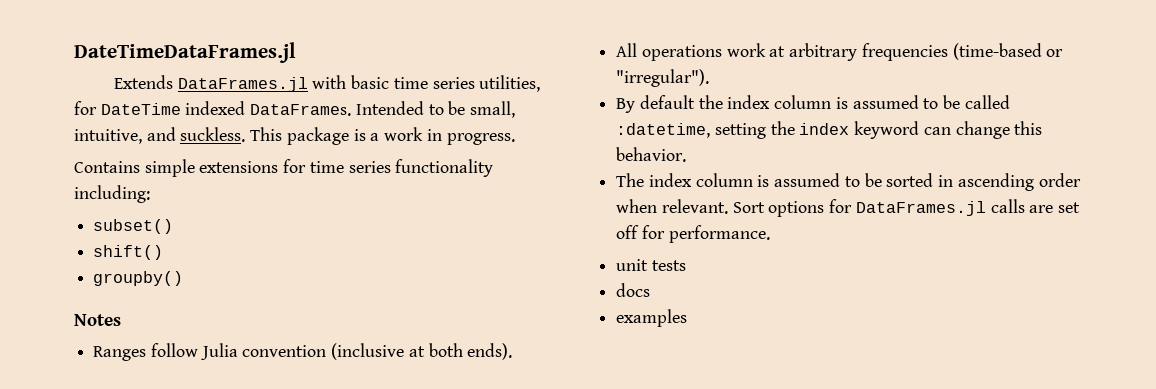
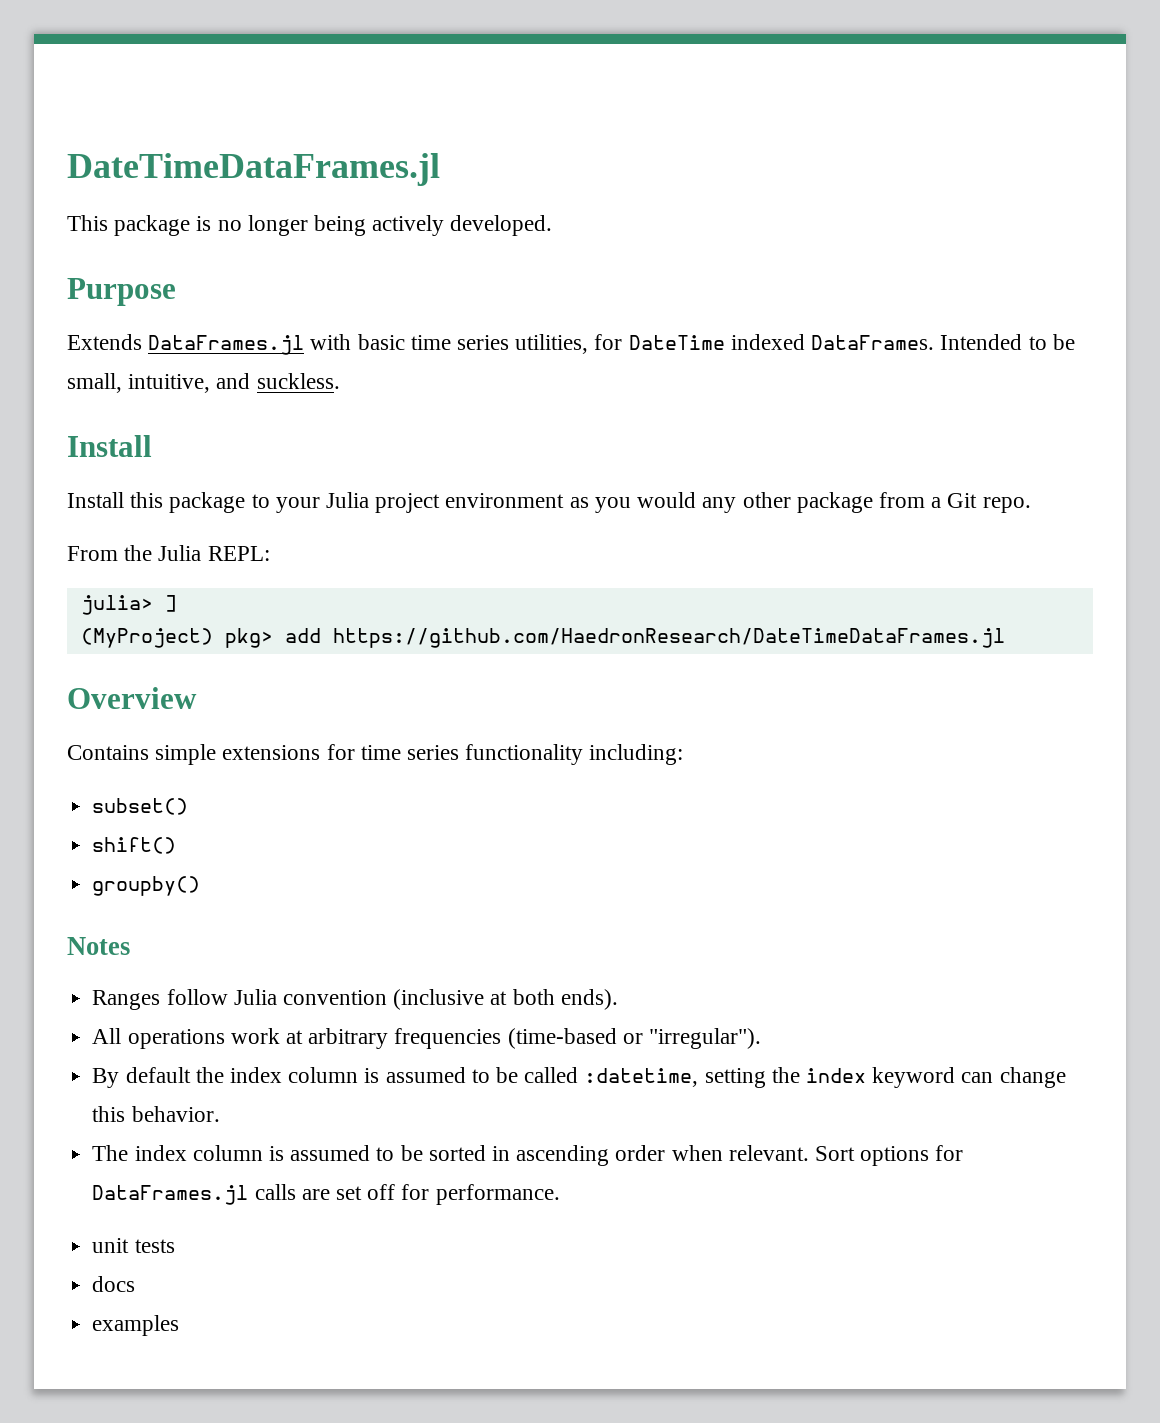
+ This package is no longer being actively developed.
+ Purpose
- Intended to be small, intuitive, and suckless. This package is a work in progress.
+ Intended to be small, intuitive, and suckless.
+ Install
+ Install this package to your Julia project environment as you would any other package from a Git repo.
+ From the Julia REPL:
+ julia> ]
+ (MyProject) pkg> add https://github.com/HaedronResearch/DateTimeDataFrames.jl
+ Overview

